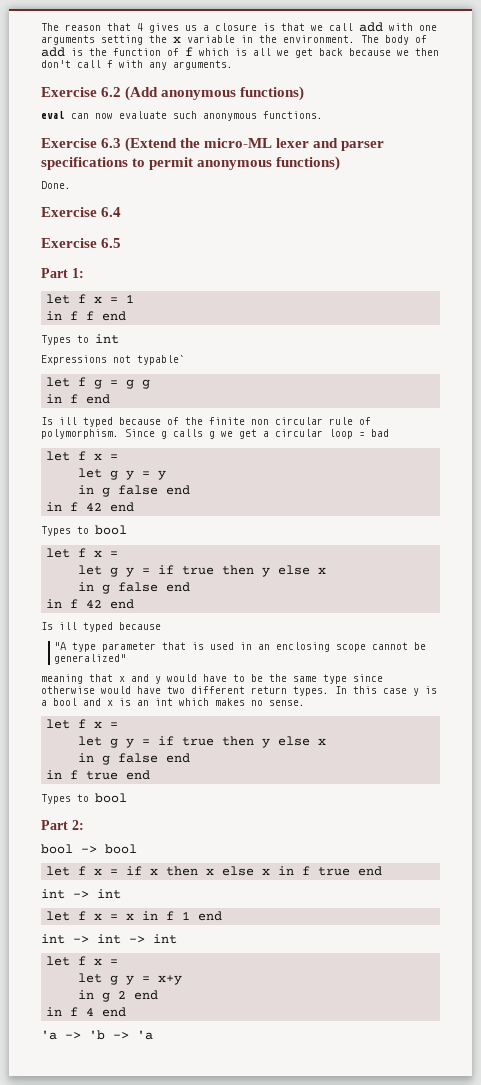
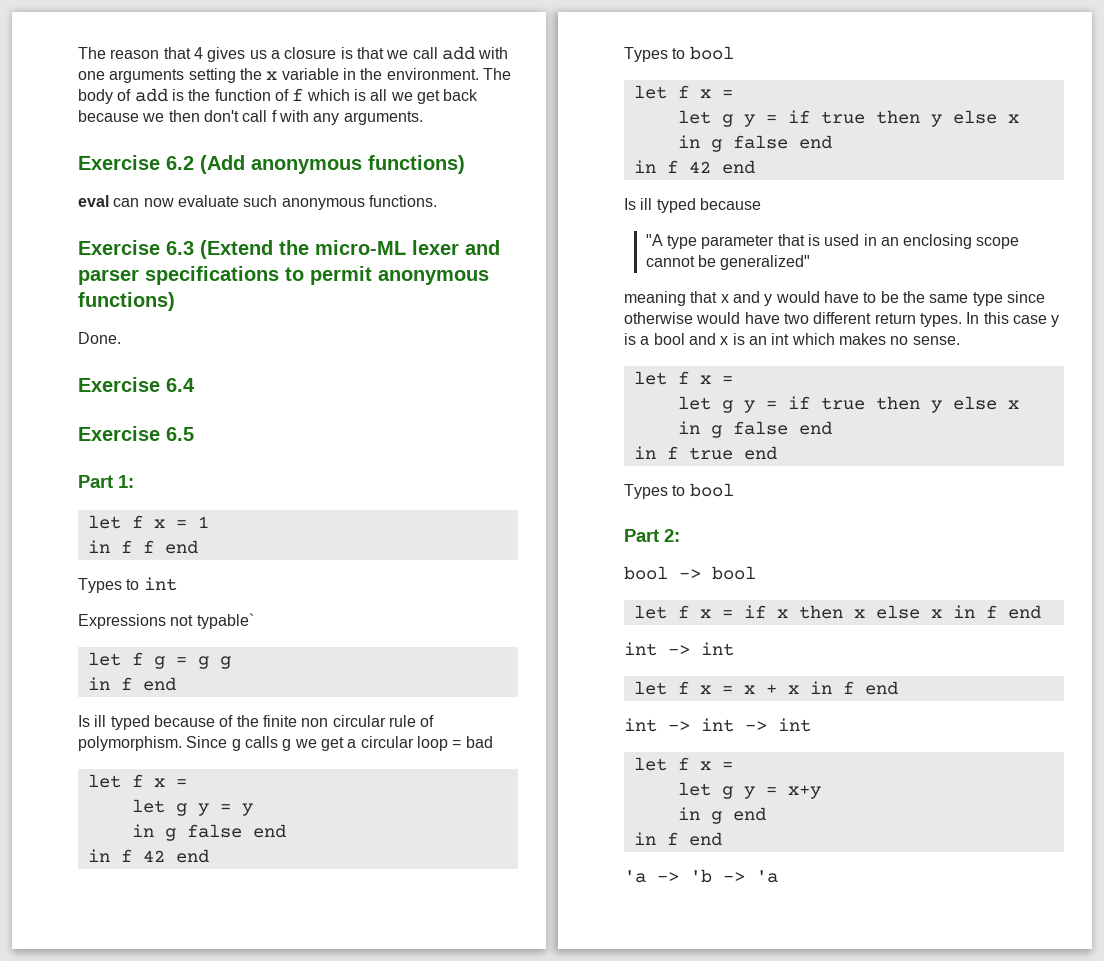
- let f x = if x then x else x in f true end
+ let f x = if x then x else x in f end
- let f x = x in f 1 end
+ let f x = x + x in f end
- in g 2 end
- in f 4 end
+ in g end
+ in f end

